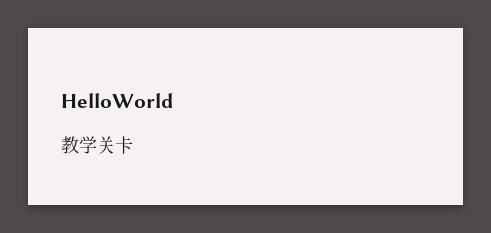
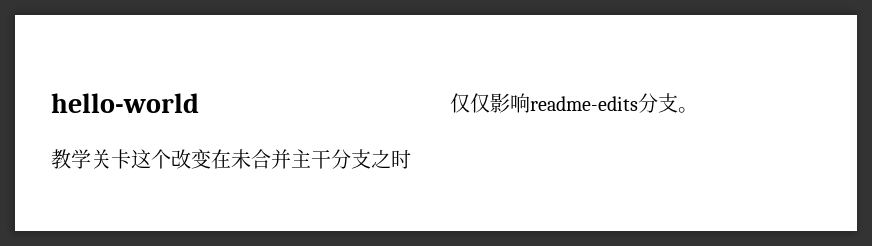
- HelloWorld
+ hello-world
- 教学关卡
+ 教学关卡这个改变在未合并主干分支之时仅仅影响readme-edits分支。

